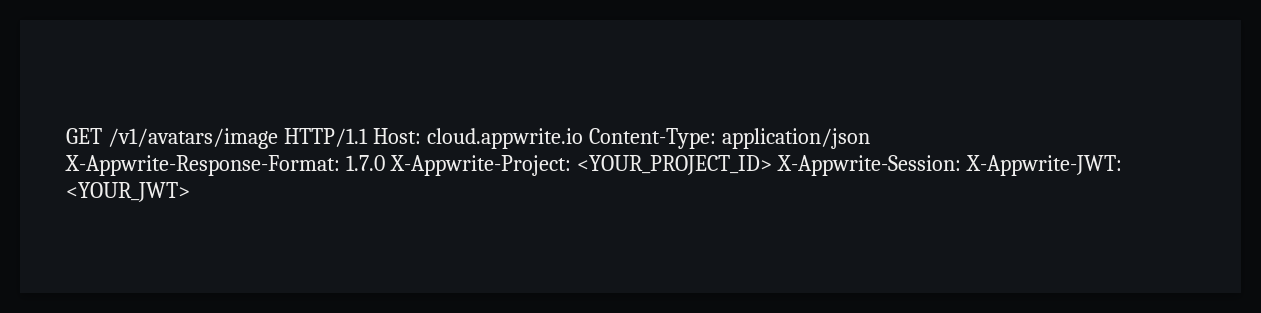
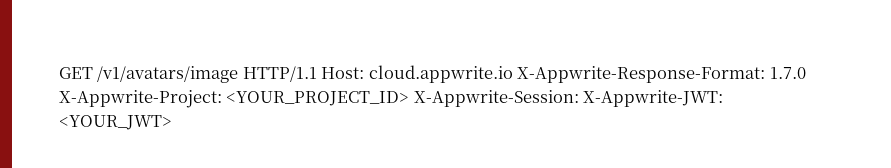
- GET /v1/avatars/image HTTP/1.1 Host: cloud.appwrite.io Content-Type: application/json X-Appwrite-Response-Format: 1.7.0 X-Appwrite-Project: <YOUR_PROJECT_ID> X-Appwrite-Session: X-Appwrite-JWT: <YOUR_JWT>
+ GET /v1/avatars/image HTTP/1.1 Host: cloud.appwrite.io X-Appwrite-Response-Format: 1.7.0 X-Appwrite-Project: <YOUR_PROJECT_ID> X-Appwrite-Session: X-Appwrite-JWT: <YOUR_JWT>

